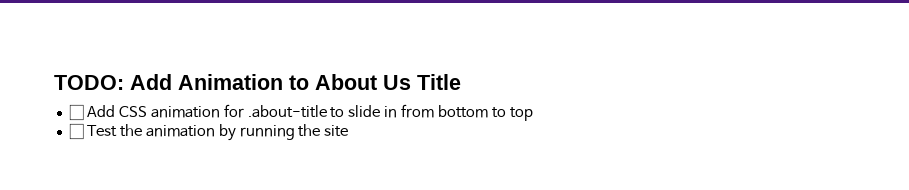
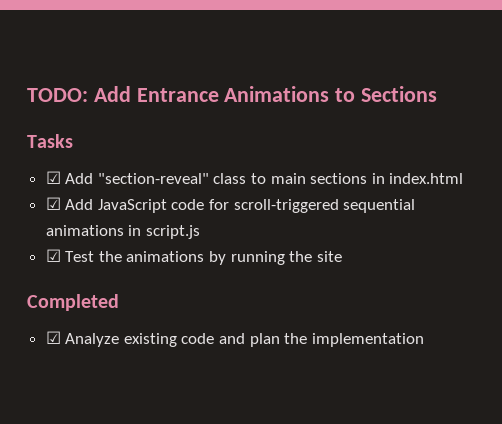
- TODO: Add Animation to About Us Title
- ☐ Add CSS animation for .about-title to slide in from bottom to top
- ☐ Test the animation by running the site
+ TODO: Add Entrance Animations to Sections
+ Tasks
+ ☑ Add "section-reveal" class to main sections in index.html
+ ☑ Add JavaScript code for scroll-triggered sequential animations in script.js
+ ☑ Test the animations by running the site
+ Completed
+ ☑ Analyze existing code and plan the implementation

